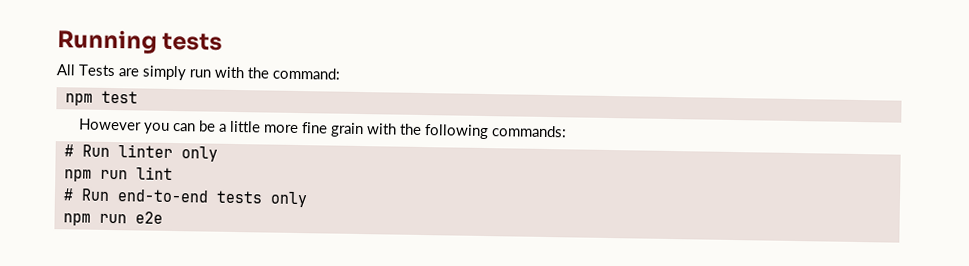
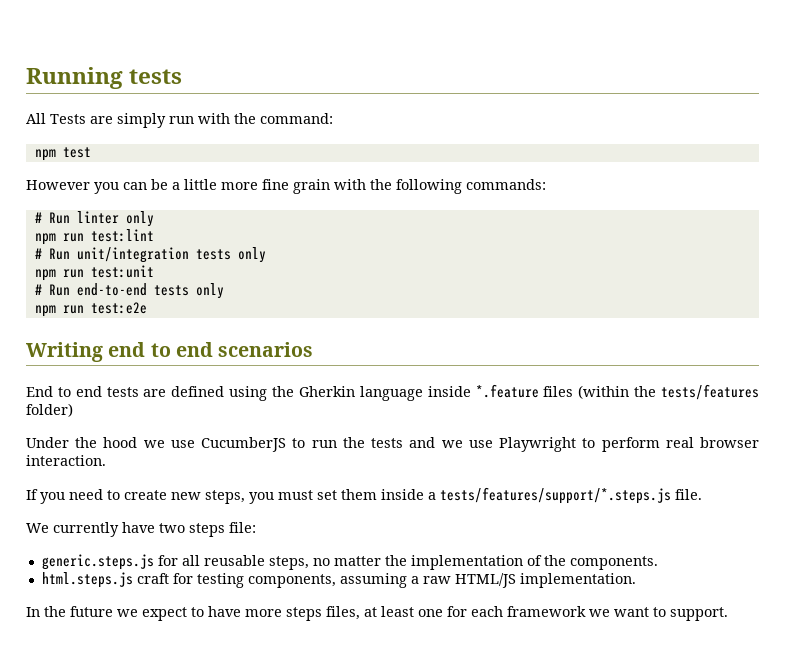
- npm run lint
+ npm run test:lint
+ # Run unit/integration tests only
+ npm run test:unit
- npm run e2e
+ npm run test:e2e
+ Writing end to end scenarios
+ End to end tests are defined using the Gherkin language inside *.feature files (within the tests/features folder)
+ Under the hood we use CucumberJS to run the tests and we use Playwright to perform real browser interaction.
+ If you need to create new steps, you must set them inside a tests/features/support/*.steps.js file.
+ We currently have two steps file:
+ generic.steps.js for all reusable steps, no matter the implementation of the components.
+ html.steps.js craft for testing components, assuming a raw HTML/JS implementation.
+ In the future we expect to have more steps files, at least one for each framework we want to support.

